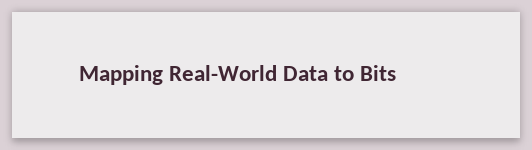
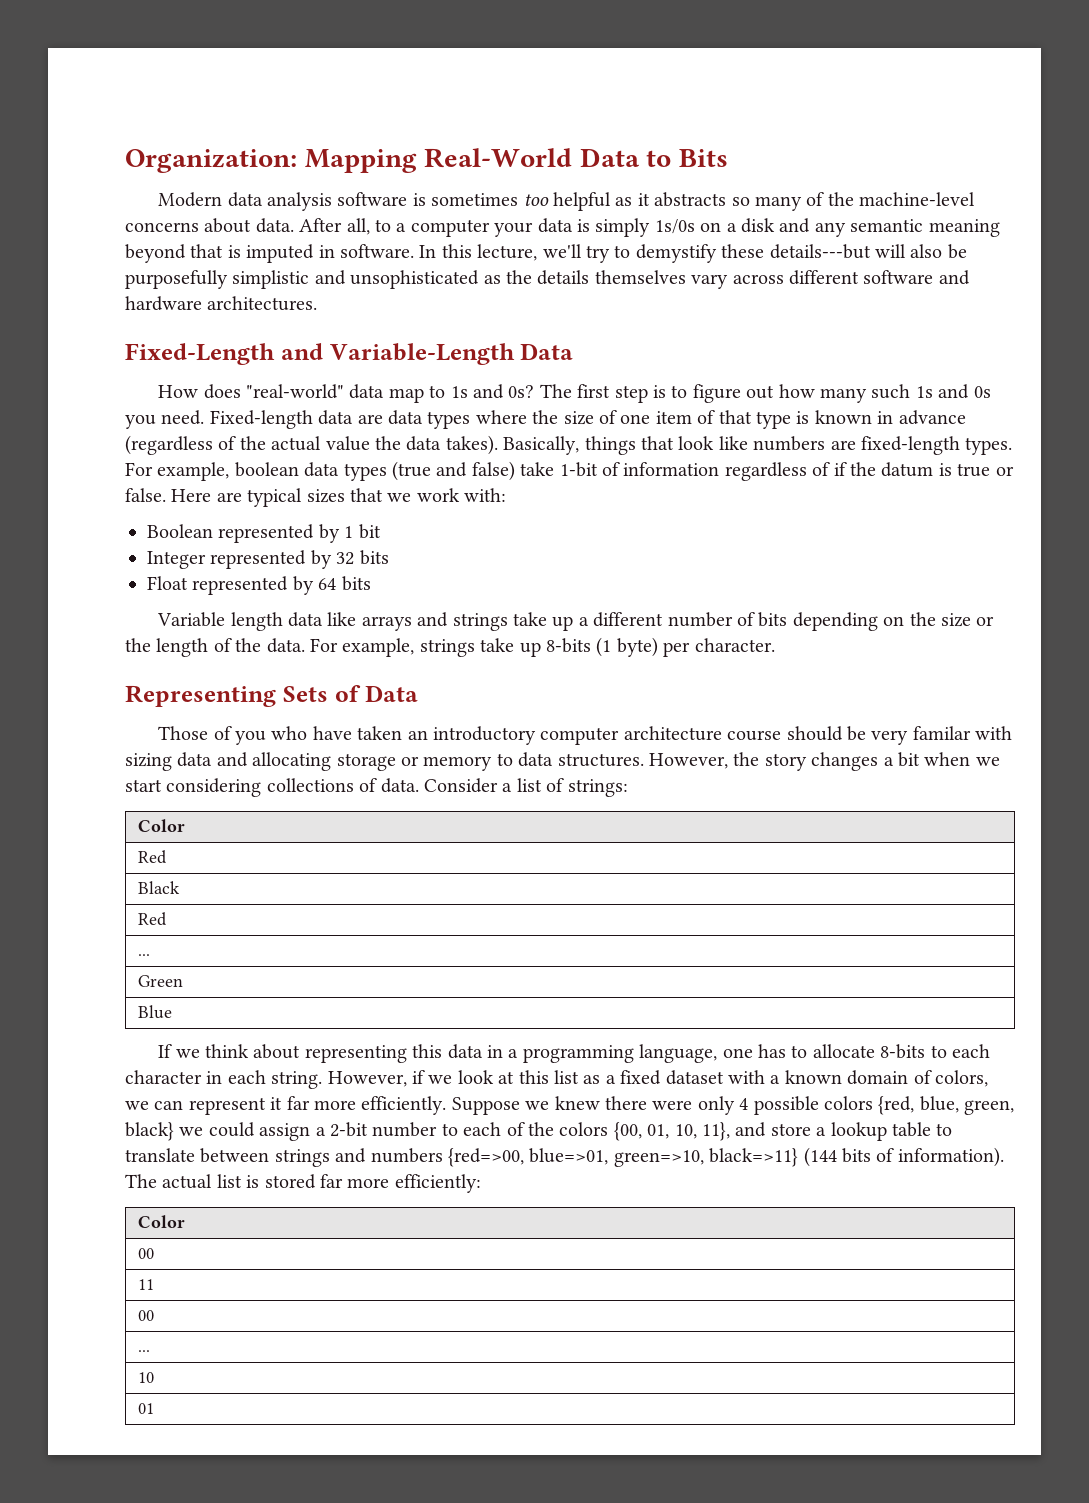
- Mapping Real-World Data to Bits
+ Organization: Mapping Real-World Data to Bits
+ Modern data analysis software is sometimes too helpful as it abstracts so many of the machine-level concerns about data. After all, to a computer your data is simply 1s/0s on a disk and any semantic meaning beyond that is imputed in software. In this lecture, we'll try to demystify these details---but will also be purposefully simplistic and unsophisticated as the details themselves vary across different software and hardware architectures.
+ Fixed-Length and Variable-Length Data
+ How does "real-world" data map to 1s and 0s? The first step is to figure out how many such 1s and 0s you need. Fixed-length data are data types where the size of one item of that type is known in advance (regardless of the actual value the data takes). Basically, things that look like numbers are fixed-length types. For example, boolean data types (true and false) take 1-bit of information regardless of if the datum is true or false. Here are typical sizes that we work with:
+ Boolean represented by 1 bit
+ Integer represented by 32 bits
+ Float represented by 64 bits
+ Variable length data like arrays and strings take up a different number of bits depending on the size or the length of the data. For example, strings take up 8-bits (1 byte) per character.
+ Representing Sets of Data
+ Those of you who have taken an introductory computer architecture course should be very familar with sizing data and allocating storage or memory to data structures. However, the story changes a bit when we start considering collections of data. Consider a list of strings:
+ Color
+ Red
+ Black
+ Red
+ ...
+ Green
+ Blue
+ If we think about representing this data in a programming language, one has to allocate 8-bits to each character in each string. However, if we look at this list as a fixed dataset with a known domain of colors, we can represent it far more efficiently. Suppose we knew there were only 4 possible colors {red, blue, green, black} we could assign a 2-bit number to each of the colors {00, 01, 10, 11}, and store a lookup table to translate between strings and numbers {red=>00, blue=>01, green=>10, black=>11} (144 bits of information). The actual list is stored far more efficiently:
+ Color
+ 00
+ 11
+ 00
+ ...
+ 10
+ 01

